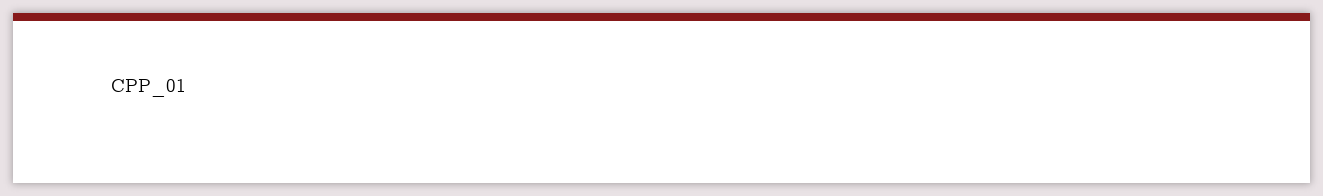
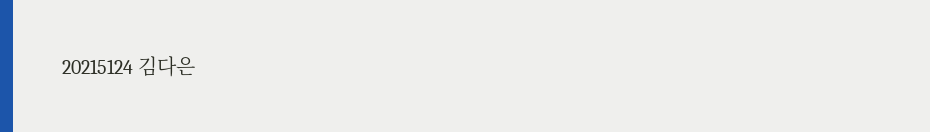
- CPP_01
+ 20215124 김다은

